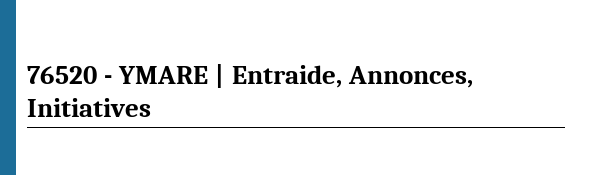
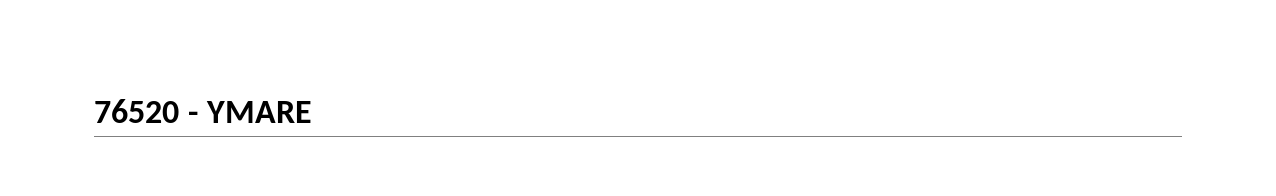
- 76520 - YMARE | Entraide, Annonces, Initiatives
+ 76520 - YMARE

